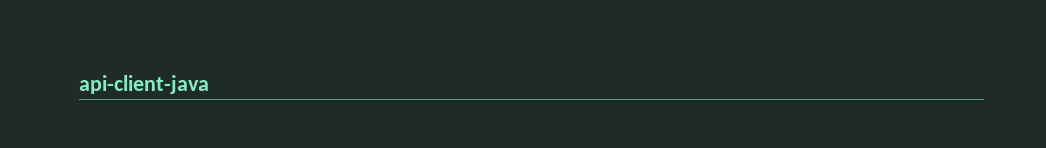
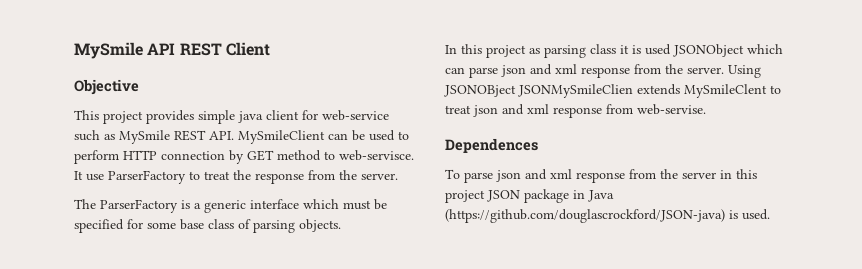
- api-client-java
+ MySmile API REST Client
+ Objective
+ This project provides simple java client for web-service such as MySmile REST API. MySmileClient can be used to perform HTTP connection by GET method to web-servisce. It use ParserFactory to treat the response from the server.
+ The ParserFactory is a generic interface which must be specified for some base class of parsing objects.
+ In this project as parsing class it is used JSONObject which can parse json and xml response from the server. Using JSONOBject JSONMySmileClien extends MySmileClent to treat json and xml response from web-servise.
+ Dependences
+ To parse json and xml response from the server in this project JSON package in Java (https://github.com/douglascrockford/JSON-java) is used.

